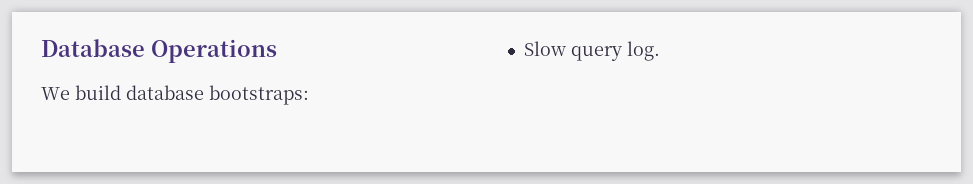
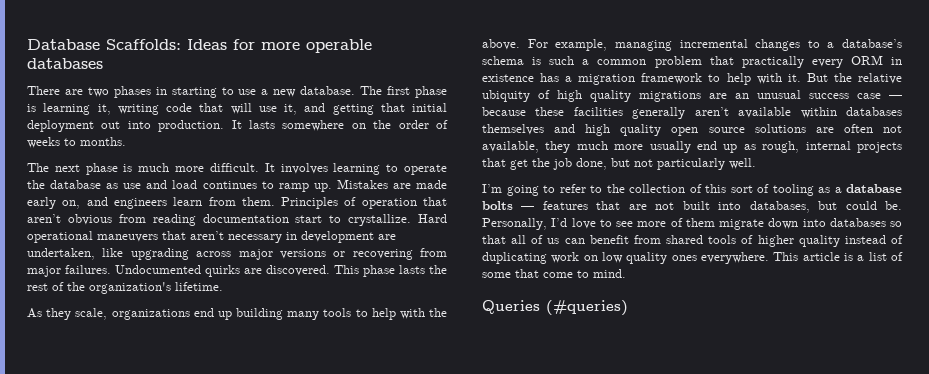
- Database Operations
- We build database bootstraps:
- Slow query log.
+ Database Scaffolds: Ideas for more operable databases
+ There are two phases in starting to use a new database. The first phase is learning it, writing code that will use it, and getting that initial deployment out into production. It lasts somewhere on the order of weeks to months.
+ The next phase is much more difficult. It involves learning to operate the database as use and load continues to ramp up. Mistakes are made early on, and engineers learn from them. Principles of operation that aren’t obvious from reading documentation start to crystallize. Hard operational maneuvers that aren’t necessary in development are undertaken, like upgrading across major versions or recovering from major failures. Undocumented quirks are discovered. This phase lasts the rest of the organization's lifetime.
+ As they scale, organizations end up building many tools to help with the above. For example, managing incremental changes to a database’s schema is such a common problem that practically every ORM in existence has a migration framework to help with it. But the relative ubiquity of high quality migrations are an unusual success case — because these facilities generally aren’t available within databases themselves and high quality open source solutions are often not available, they much more usually end up as rough, internal projects that get the job done, but not particularly well.
+ I’m going to refer to the collection of this sort of tooling as a database bolts — features that are not built into databases, but could be. Personally, I’d love to see more of them migrate down into databases so that all of us can benefit from shared tools of higher quality instead of duplicating work on low quality ones everywhere. This article is a list of some that come to mind.
+ Queries (#queries)

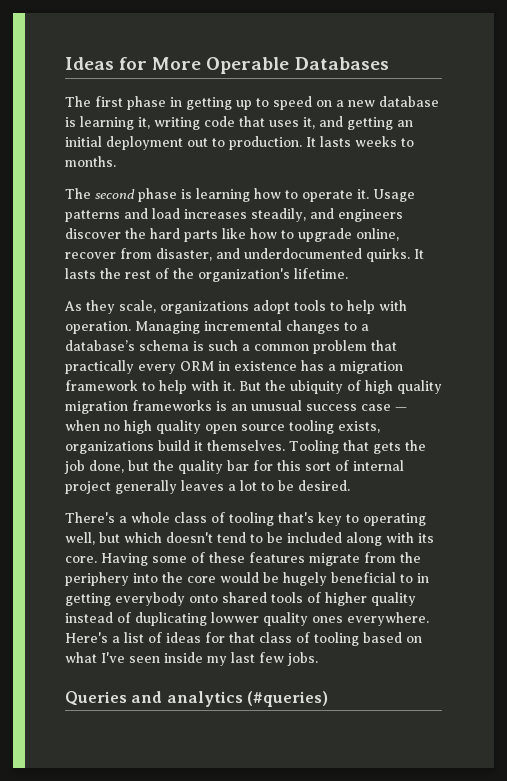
- Database Scaffolds: Ideas for more operable databases
- There are two phases in starting to use a new database. The first phase is learning it, writing code that will use it, and getting that initial deployment out into production.
+ Ideas for More Operable Databases
+ The first phase in getting up to speed on a new database is learning it, writing code that uses it, and getting an initial deployment out to production.
- It lasts somewhere on the order of weeks to months.
+ It lasts weeks to months.
- The next phase is much more difficult. It involves learning to operate the database as use and load continues to ramp up. Mistakes are made early on, and engineers learn from them. Principles of operation that aren’t obvious from reading documentation start to crystallize. Hard operational maneuvers that aren’t necessary in development are undertaken, like upgrading across major versions or recovering from major failures. Undocumented quirks are discovered. This phase lasts the rest of the organization's lifetime.
+ The second phase is learning how to operate it. Usage patterns and load increases steadily, and engineers discover the hard parts like how to upgrade online, recover from disaster, and underdocumented quirks. It lasts the rest of the organization's lifetime.
- As they scale, organizations end up building many tools to help with the above. For example, managing incremental changes to a database’s schema is such a common problem that practically every ORM in existence has a migration framework to help with it.
+ As they scale, organizations adopt tools to help with operation. Managing incremental changes to a database’s schema is such a common problem that practically every ORM in existence has a migration framework to help with it.
- But the relative ubiquity of high quality migrations are an unusual success case — because these facilities generally aren’t available within databases themselves and high quality open source solutions are often not available, they much more usually end up as rough, internal projects that get the job done, but not particularly well.
- I’m going to refer to the collection of this sort of tooling as a database bolts — features that are not built into databases, but could be. Personally, I’d love to see more of them migrate down into databases so that all of us can benefit from shared tools of higher quality instead of duplicating work on low quality ones everywhere. This article is a list of some that come to mind.
+ But the ubiquity of high quality migration frameworks is an unusual success case — when no high quality open source tooling exists, organizations build it themselves. Tooling that gets the job done, but the quality bar for this sort of internal project generally leaves a lot to be desired.
+ There's a whole class of tooling that's key to operating well, but which doesn't tend to be included along with its core. Having some of these features migrate from the periphery into the core would be hugely beneficial to in getting everybody onto shared tools of higher quality instead of duplicating lowwer quality ones everywhere. Here's a list of ideas for that class of tooling based on what I've seen inside my last few jobs.
- Queries (#queries)
+ Queries and analytics (#queries)

